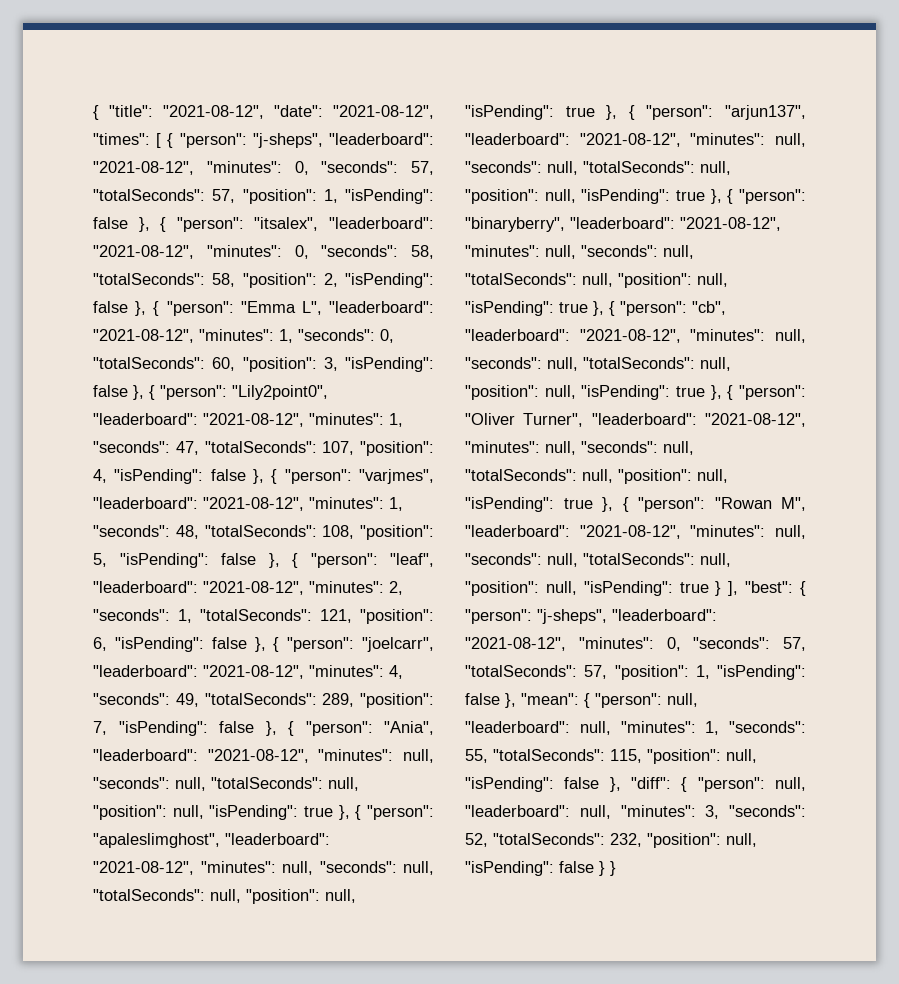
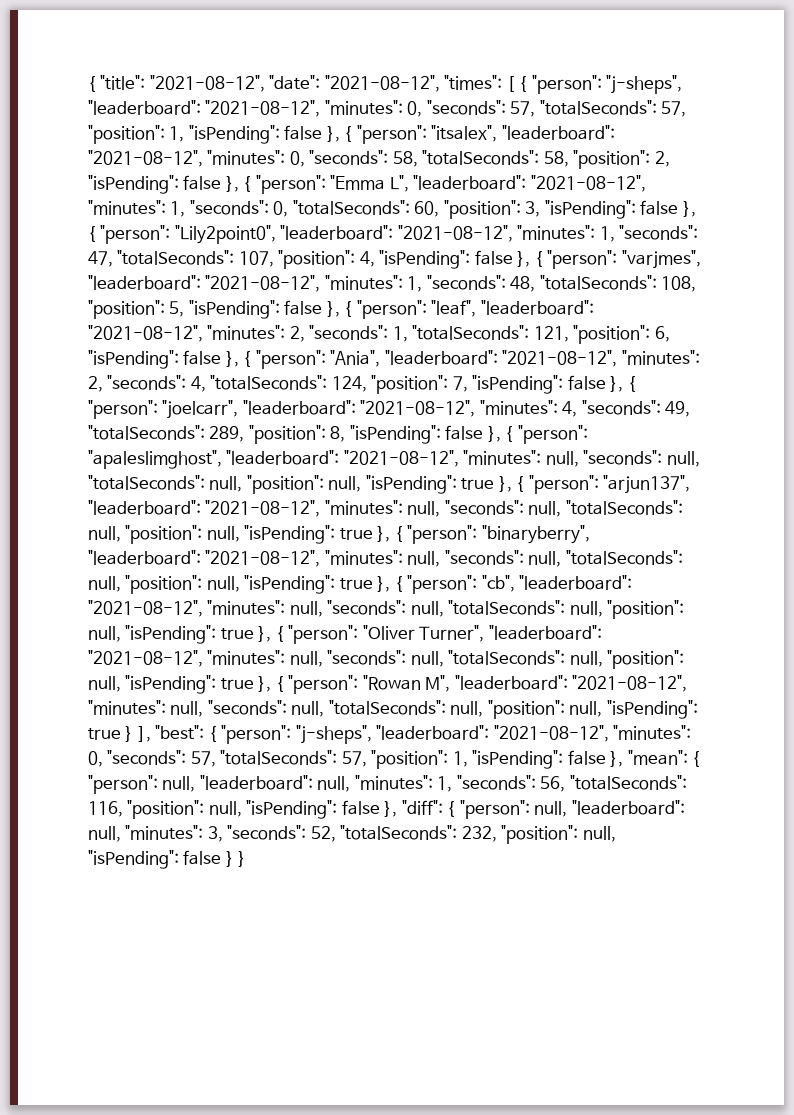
+ "Ania", "leaderboard": "2021-08-12", "minutes": 2, "seconds": 4, "totalSeconds": 124, "position": 7, "isPending": false }, { "person":
- 7, "isPending": false }, { "person": "Ania", "leaderboard": "2021-08-12", "minutes": null, "seconds": null, "totalSeconds": null, "position": null, "isPending": true }, { "person":
+ 8, "isPending": false }, { "person":
- 55, "totalSeconds": 115, "position":
+ 56, "totalSeconds": 116, "position":

